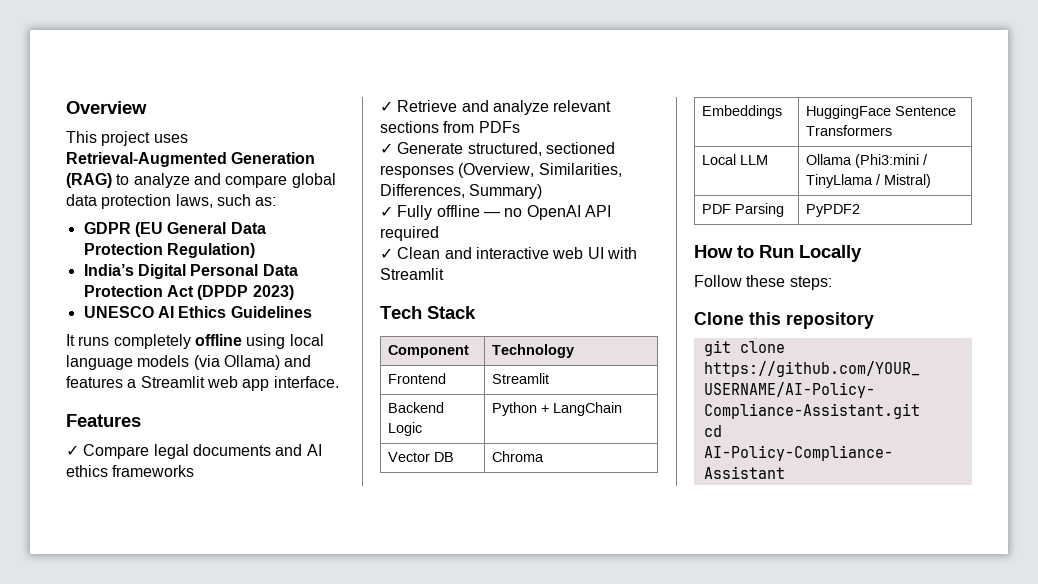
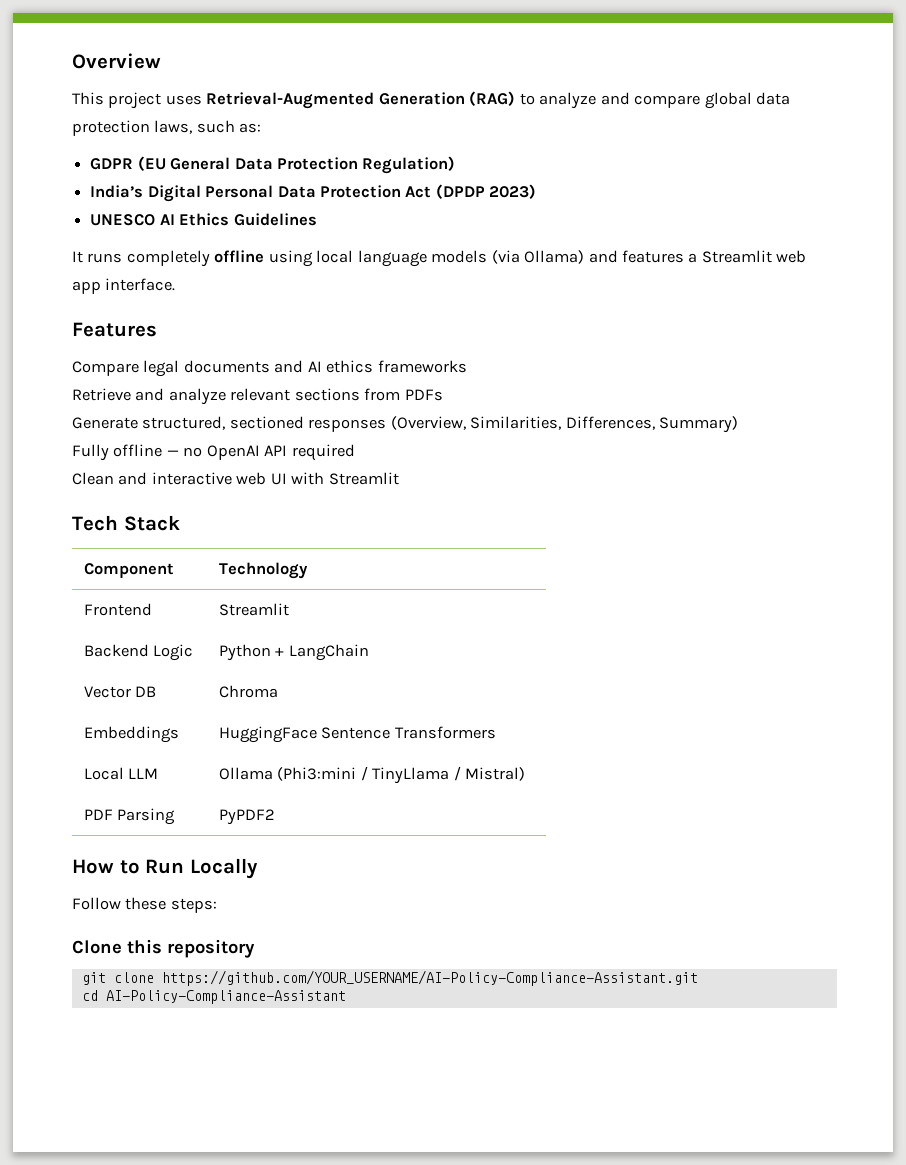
- ✓ Compare legal documents and AI ethics frameworks
+ Compare legal documents and AI ethics frameworks
- ✓ Retrieve and analyze relevant sections from PDFs
+ Retrieve and analyze relevant sections from PDFs
- ✓ Generate structured, sectioned responses (Overview, Similarities, Differences, Summary)
+ Generate structured, sectioned responses (Overview, Similarities, Differences, Summary)
- ✓ Fully offline — no OpenAI API required
+ Fully offline — no OpenAI API required
- ✓ Clean and interactive web UI with Streamlit
+ Clean and interactive web UI with Streamlit

